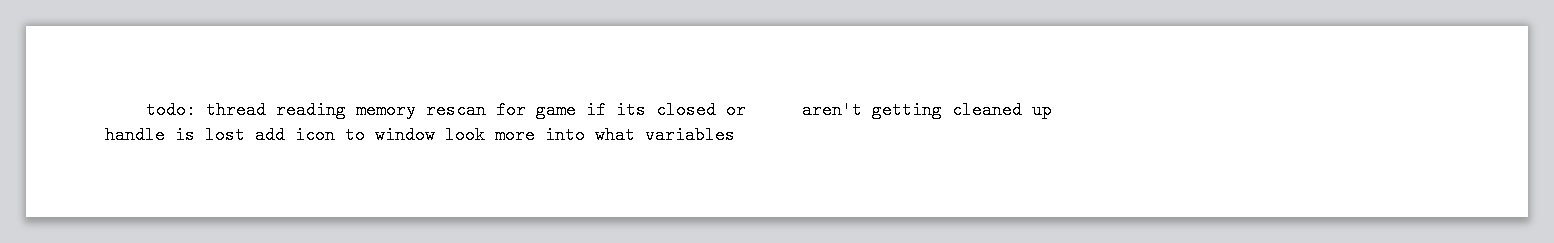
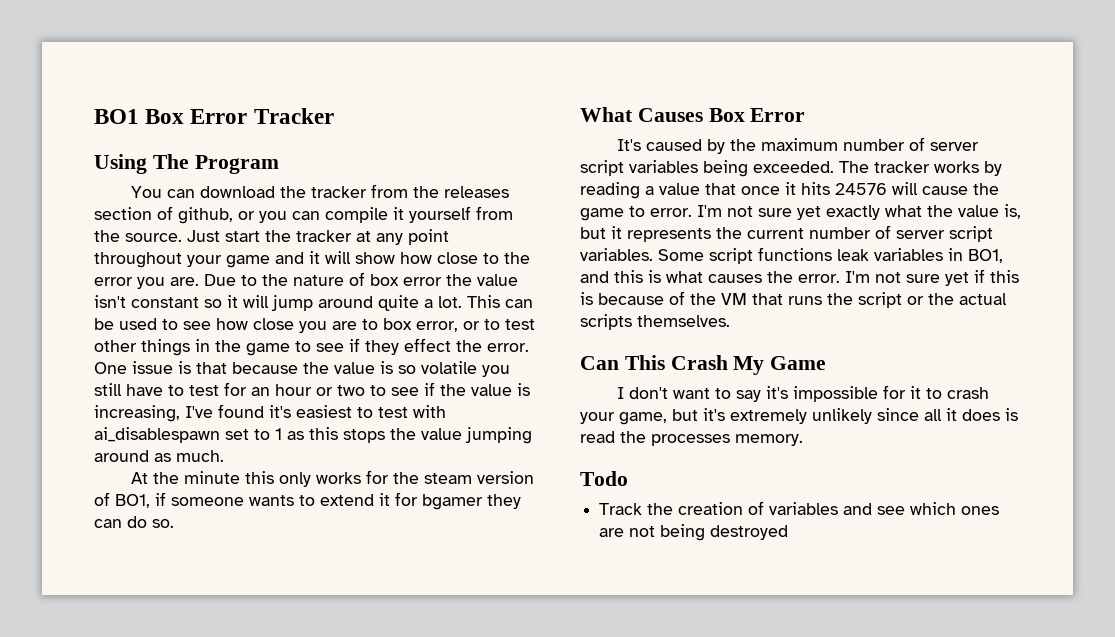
- todo: thread reading memory rescan for game if its closed or handle is lost add icon to window look more into what variables aren't getting cleaned up
+ BO1 Box Error Tracker
+ Using The Program
+ You can download the tracker from the releases section of github, or you can compile it yourself from the source. Just start the tracker at any point throughout your game and it will show how close to the error you are. Due to the nature of box error the value isn't constant so it will jump around quite a lot. This can be used to see how close you are to box error, or to test other things in the game to see if they effect the error. One issue is that because the value is so volatile you still have to test for an hour or two to see if the value is increasing, I've found it's easiest to test with ai_disablespawn set to 1 as this stops the value jumping around as much.
+ At the minute this only works for the steam version of BO1, if someone wants to extend it for bgamer they can do so.
+ What Causes Box Error
+ It's caused by the maximum number of server script variables being exceeded. The tracker works by reading a value that once it hits 24576 will cause the game to error. I'm not sure yet exactly what the value is, but it represents the current number of server script variables. Some script functions leak variables in BO1, and this is what causes the error. I'm not sure yet if this is because of the VM that runs the script or the actual scripts themselves.
+ Can This Crash My Game
+ I don't want to say it's impossible for it to crash your game, but it's extremely unlikely since all it does is read the processes memory.
+ Todo
+ Track the creation of variables and see which ones are not being destroyed

